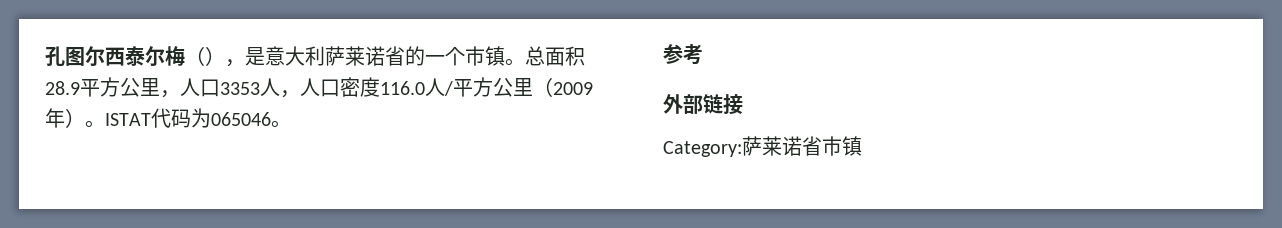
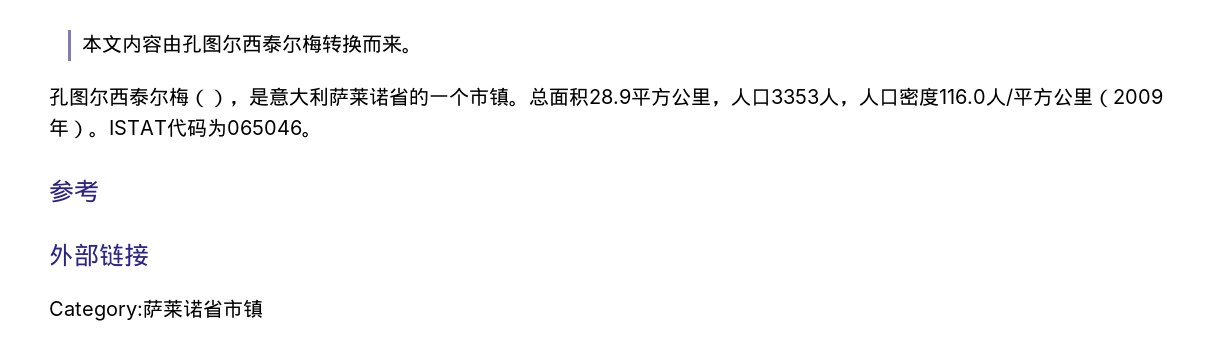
+ 本文内容由孔图尔西泰尔梅转换而来。

